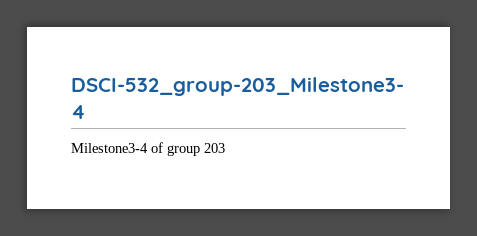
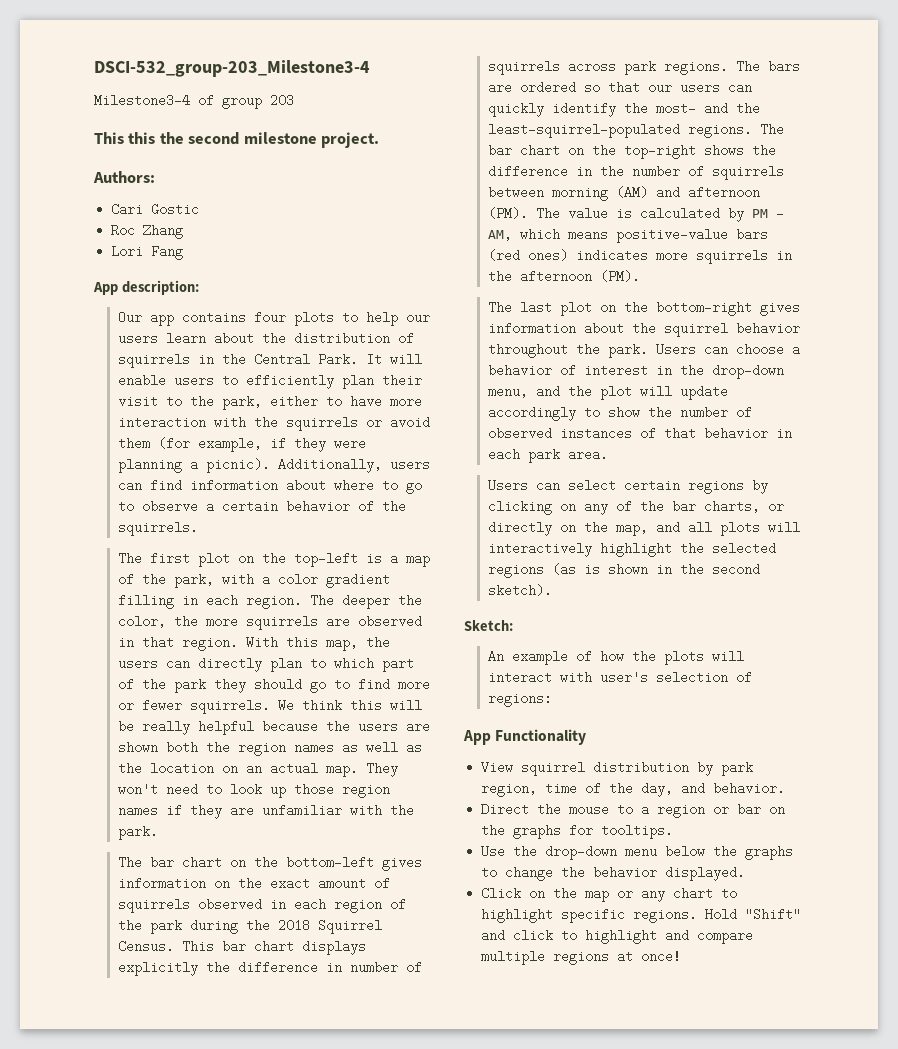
+ This this the second milestone project.
+ Authors:
+ Cari Gostic
+ Roc Zhang
+ Lori Fang
+ App description:
+ Our app contains four plots to help our users learn about the distribution of squirrels in the Central Park. It will enable users to efficiently plan their visit to the park, either to have more interaction with the squirrels or avoid them (for example, if they were planning a picnic). Additionally, users can find information about where to go to observe a certain behavior of the squirrels.
+ The first plot on the top-left is a map of the park, with a color gradient filling in each region. The deeper the color, the more squirrels are observed in that region. With this map, the users can directly plan to which part of the park they should go to find more or fewer squirrels. We think this will be really helpful because the users are shown both the region names as well as the location on an actual map. They won't need to look up those region names if they are unfamiliar with the park.
+ The bar chart on the bottom-left gives information on the exact amount of squirrels observed in each region of the park during the 2018 Squirrel Census. This bar chart displays explicitly the difference in number of squirrels across park regions. The bars are ordered so that our users can quickly identify the most- and the least-squirrel-populated regions. The bar chart on the top-right shows the difference in the number of squirrels between morning (AM) and afternoon (PM). The value is calculated by PM - AM, which means positive-value bars (red ones) indicates more squirrels in the afternoon (PM).
+ The last plot on the bottom-right gives information about the squirrel behavior throughout the park. Users can choose a behavior of interest in the drop-down menu, and the plot will update accordingly to show the number of observed instances of that behavior in each park area.
+ Users can select certain regions by clicking on any of the bar charts, or directly on the map, and all plots will interactively highlight the selected regions (as is shown in the second sketch).
+ Sketch:
+ An example of how the plots will interact with user's selection of regions:
+ App Functionality
+ View squirrel distribution by park region, time of the day, and behavior.
+ Direct the mouse to a region or bar on the graphs for tooltips.
+ Use the drop-down menu below the graphs to change the behavior displayed.
+ Click on the map or any chart to highlight specific regions. Hold "Shift" and click to highlight and compare multiple regions at once!

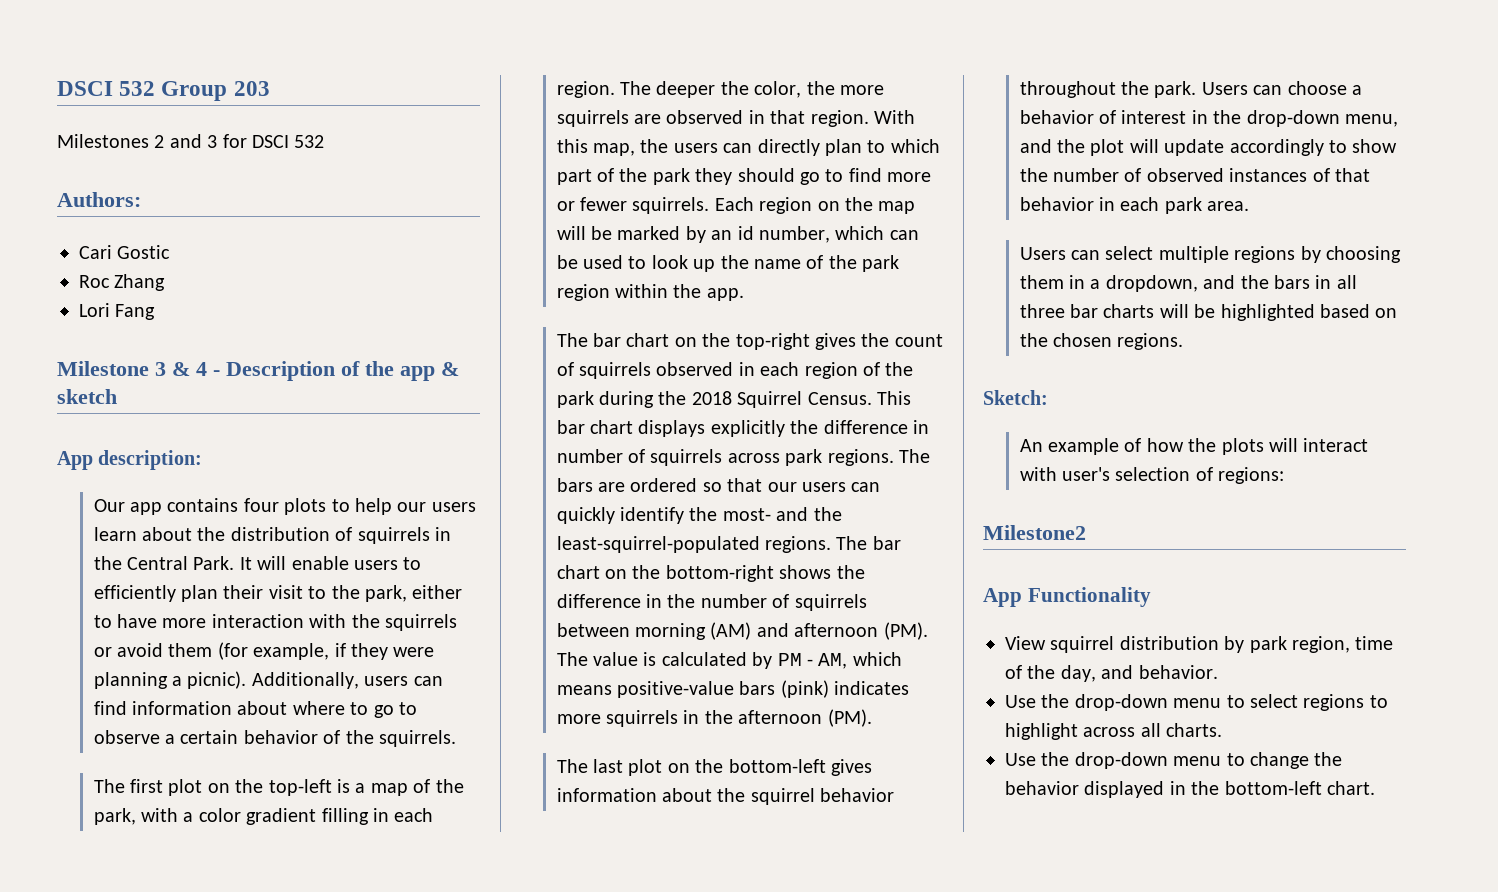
- DSCI-532_group-203_Milestone3-4
- Milestone3-4 of group 203
- This this the second milestone project.
+ DSCI 532 Group 203
+ Milestones 2 and 3 for DSCI 532
+ Milestone 3 & 4 - Description of the app & sketch
- We think this will be really helpful because the users are shown both the region names as well as the location on an actual map. They won't need to look up those region names if they are unfamiliar with the park.
- The bar chart on the bottom-left gives information on the exact amount of squirrels observed in each region of the park during the 2018 Squirrel Census.
+ Each region on the map will be marked by an id number, which can be used to look up the name of the park region within the app.
+ The bar chart on the top-right gives the count of squirrels observed in each region of the park during the 2018 Squirrel Census.
- The bar chart on the top-right shows the difference in the number of squirrels between morning (AM) and afternoon (PM). The value is calculated by PM - AM, which means positive-value bars (red ones) indicates more squirrels in the afternoon (PM).
+ The bar chart on the bottom-right shows the difference in the number of squirrels between morning (AM) and afternoon (PM). The value is calculated by PM - AM, which means positive-value bars (pink) indicates more squirrels in the afternoon (PM).
- The last plot on the bottom-right gives information about the squirrel behavior throughout the park.
+ The last plot on the bottom-left gives information about the squirrel behavior throughout the park.
- Users can select certain regions by clicking on any of the bar charts, or directly on the map, and all plots will interactively highlight the selected regions (as is shown in the second sketch).
+ Users can select multiple regions by choosing them in a dropdown, and the bars in all three bar charts will be highlighted based on the chosen regions.
+ Milestone2
- Direct the mouse to a region or bar on the graphs for tooltips.
- Use the drop-down menu below the graphs to change the behavior displayed.
- Click on the map or any chart to highlight specific regions. Hold "Shift" and click to highlight and compare multiple regions at once!
+ Use the drop-down menu to select regions to highlight across all charts.
+ Use the drop-down menu to change the behavior displayed in the bottom-left chart.

